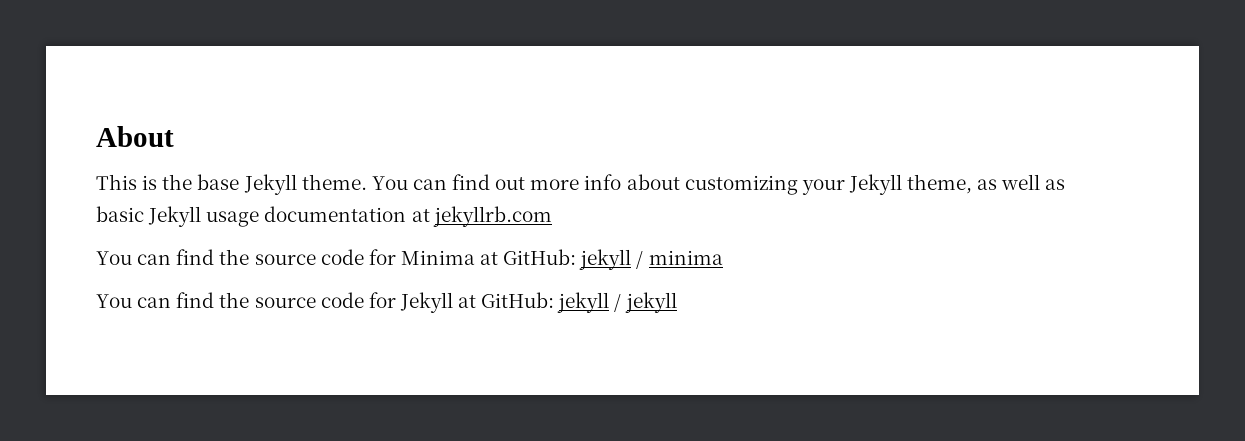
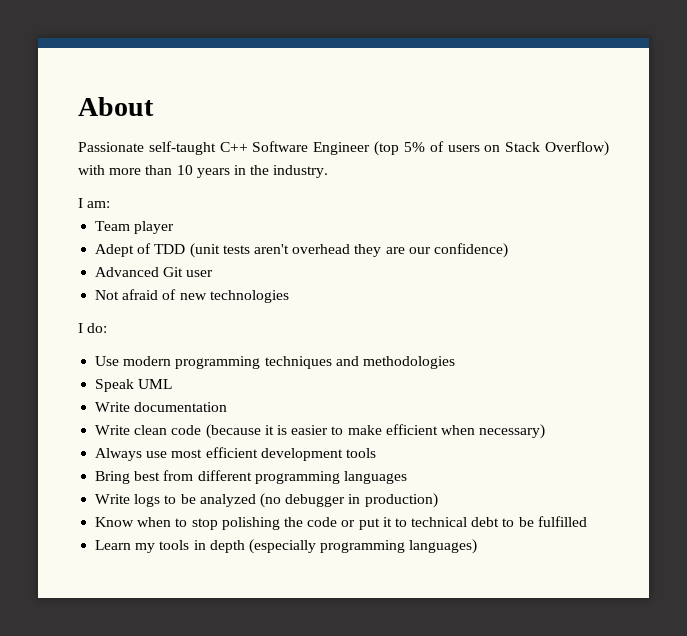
- This is the base Jekyll theme. You can find out more info about customizing your Jekyll theme, as well as basic Jekyll usage documentation at jekyllrb.com
- You can find the source code for Minima at GitHub: jekyll / minima
- You can find the source code for Jekyll at GitHub: jekyll / jekyll
+ Passionate self-taught C++ Software Engineer (top 5% of users on Stack Overflow) with more than 10 years in the industry.
+ I am:
+ Team player
+ Adept of TDD (unit tests aren't overhead they are our confidence)
+ Advanced Git user
+ Not afraid of new technologies
+ I do:
+ Use modern programming techniques and methodologies
+ Speak UML
+ Write documentation
+ Write clean code (because it is easier to make efficient when necessary)
+ Always use most efficient development tools
+ Bring best from different programming languages
+ Write logs to be analyzed (nо debugger in production)
+ Know when to stop polishing the code or put it to technical debt to be fulfilled
+ Learn my tools in depth (especially programming languages)

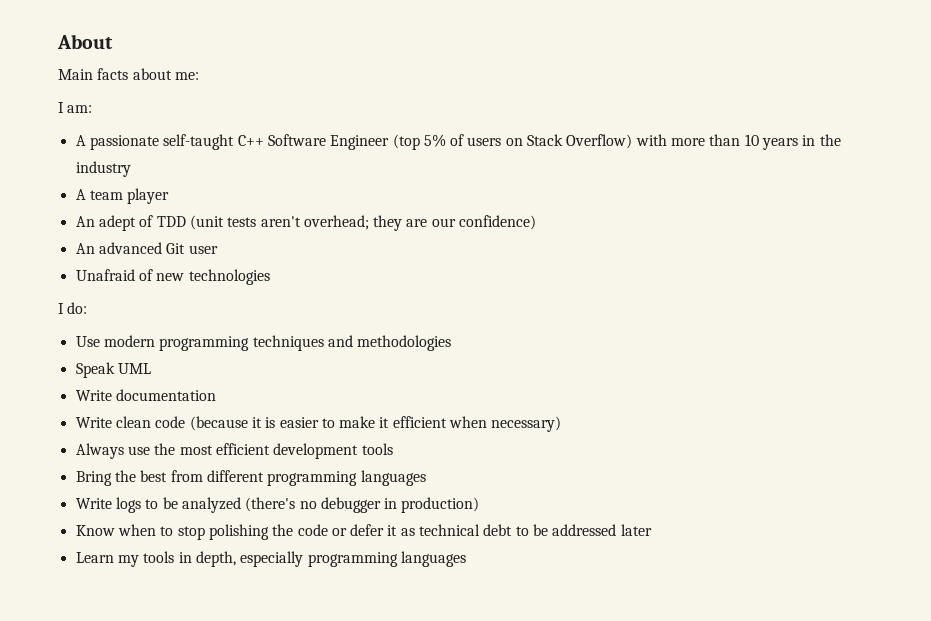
- Passionate self-taught C++ Software Engineer (top 5% of users on Stack Overflow) with more than 10 years in the industry.
+ Main facts about me:
  I am:
- Team player
+ A passionate self-taught C++ Software Engineer (top 5% of users on Stack Overflow) with more than 10 years in the industry
+ A team player
- Adept of TDD (unit tests aren't overhead they are our confidence)
+ An adept of TDD (unit tests aren't overhead; they are our confidence)
- Advanced Git user
+ An advanced Git user
- Not afraid of new technologies
+ Unafraid of new technologies
- Write clean code (because it is easier to make efficient when necessary)
+ Write clean code (because it is easier to make it efficient when necessary)
- Always use most efficient development tools
+ Always use the most efficient development tools
- Bring best from different programming languages
+ Bring the best from different programming languages
- Write logs to be analyzed (nо debugger in production)
+ Write logs to be analyzed (there's no debugger in production)
- Know when to stop polishing the code or put it to technical debt to be fulfilled
+ Know when to stop polishing the code or defer it as technical debt to be addressed later
- Learn my tools in depth (especially programming languages)
+ Learn my tools in depth, especially programming languages

